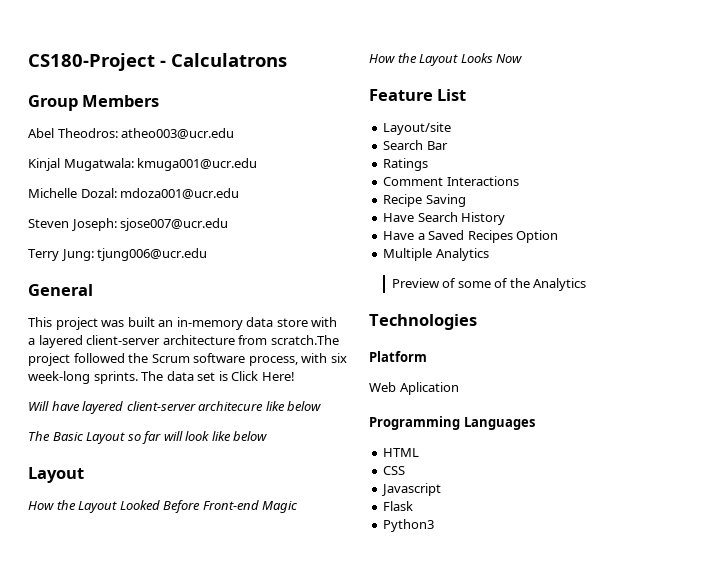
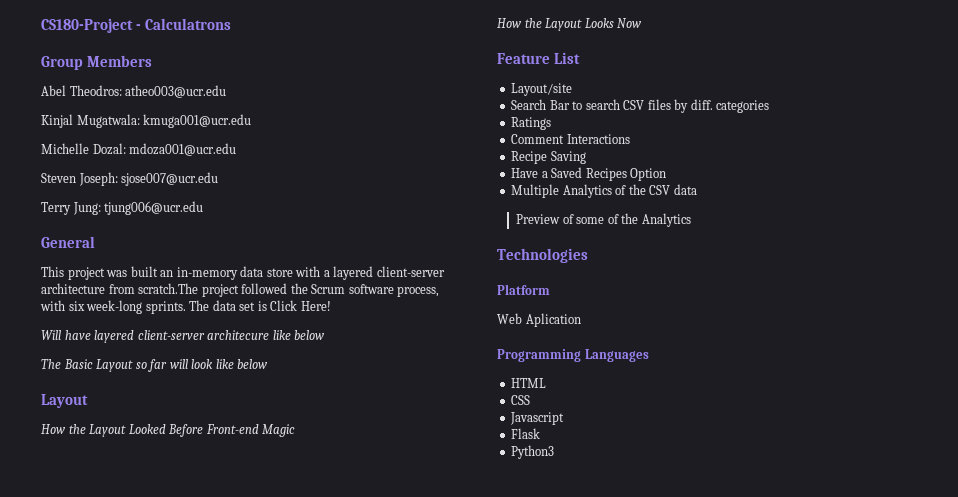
- Search Bar
+ Search Bar to search CSV files by diff. categories
- Have Search History
- Multiple Analytics
+ Multiple Analytics of the CSV data

